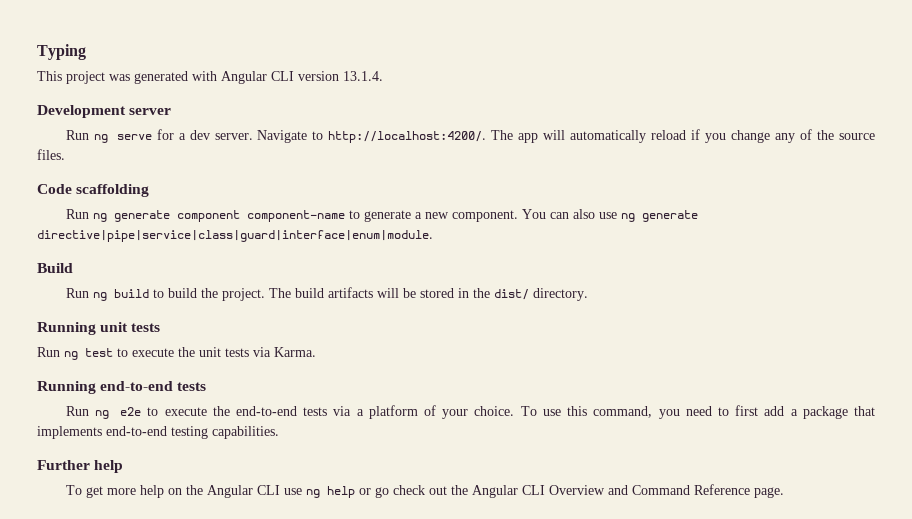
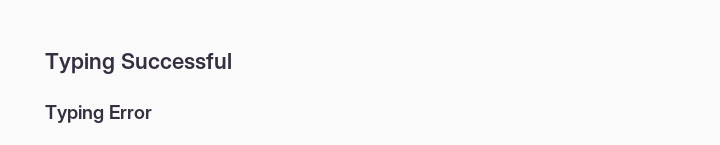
- Typing
- This project was generated with Angular CLI version 13.1.4.
- Development server
- Run ng serve for a dev server. Navigate to http://localhost:4200/. The app will automatically reload if you change any of the source files.
- Code scaffolding
- Run ng generate component component-name to generate a new component. You can also use ng generate directive|pipe|service|class|guard|interface|enum|module.
- Build
- Run ng build to build the project. The build artifacts will be stored in the dist/ directory.
- Running unit tests
- Run ng test to execute the unit tests via Karma.
- Running end-to-end tests
- Run ng e2e to execute the end-to-end tests via a platform of your choice. To use this command, you need to first add a package that implements end-to-end testing capabilities.
- Further help
- To get more help on the Angular CLI use ng help or go check out the Angular CLI Overview and Command Reference page.
+ Typing Successful
+ Typing Error

